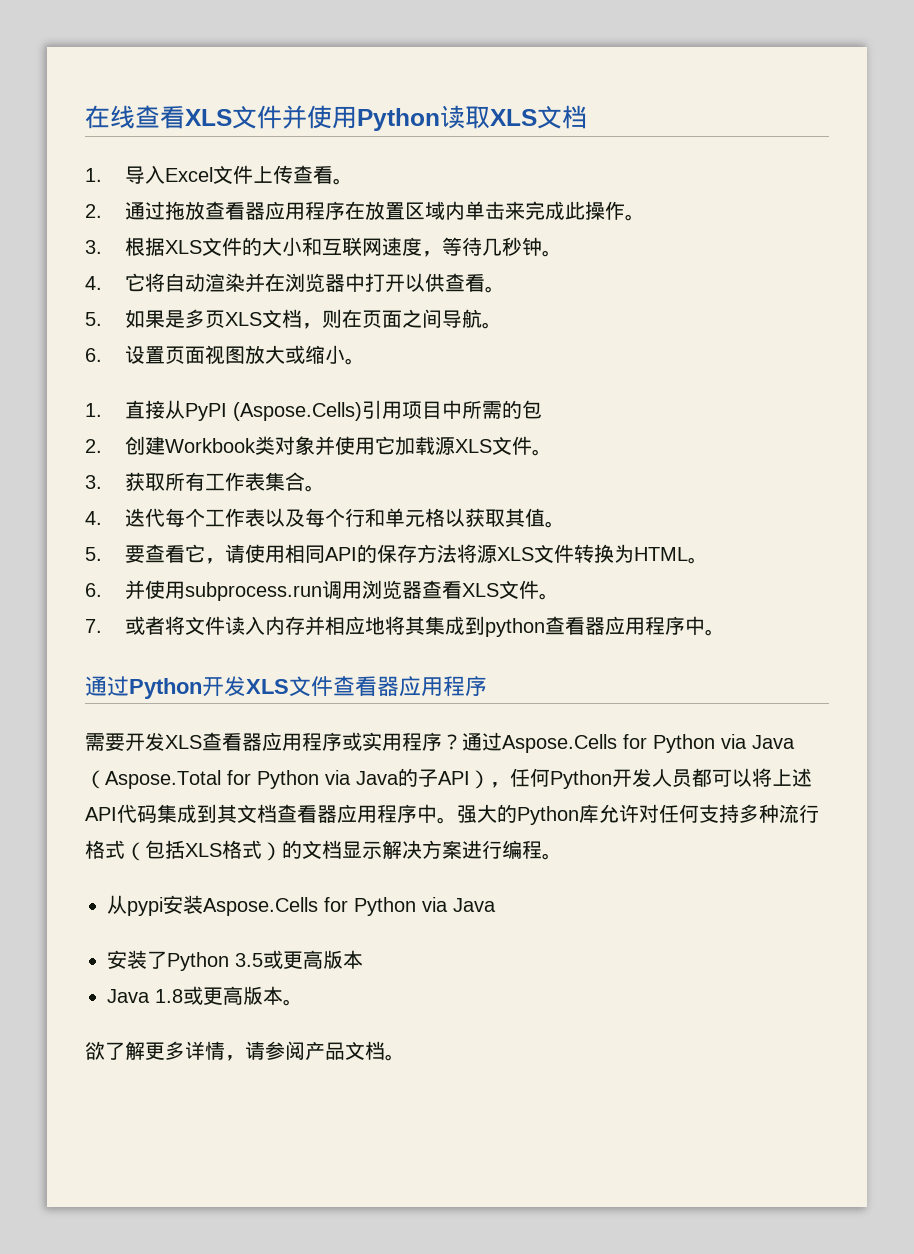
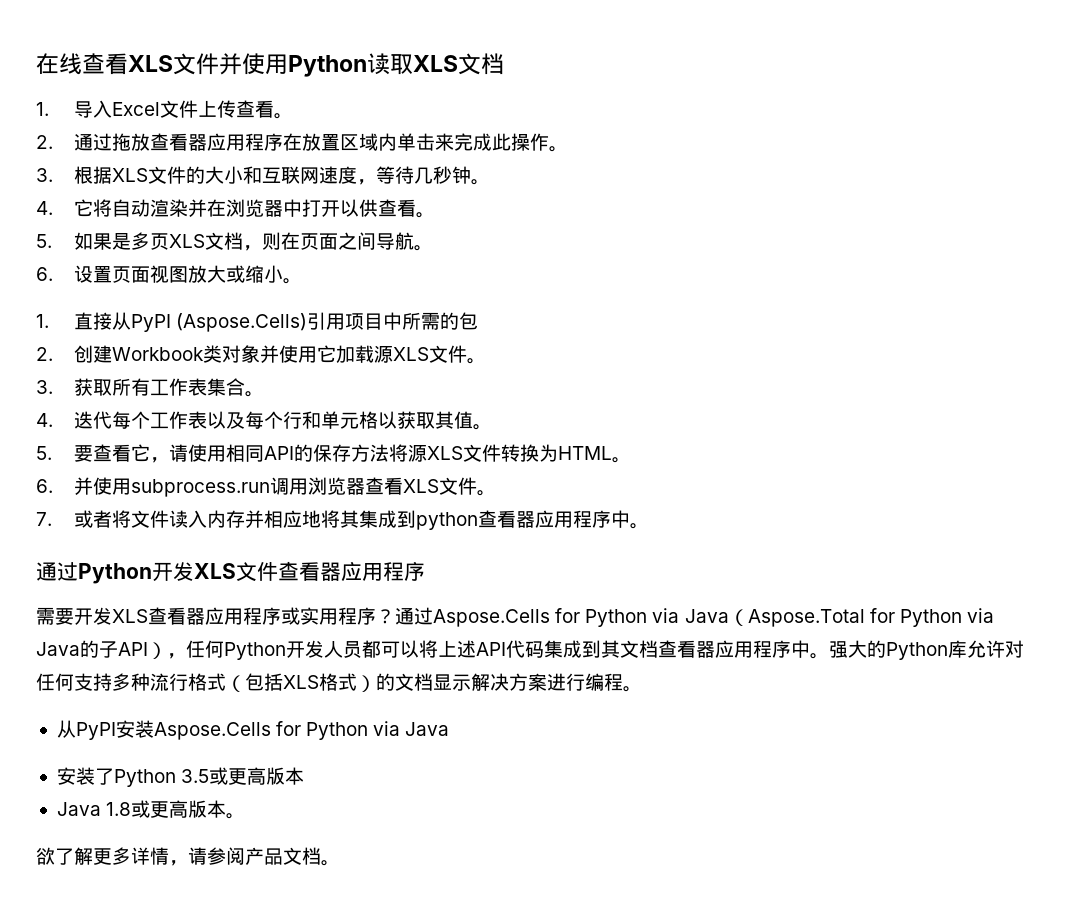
- 从pypi安装Aspose.Cells for Python via Java
+ 从PyPI安装Aspose.Cells for Python via Java

